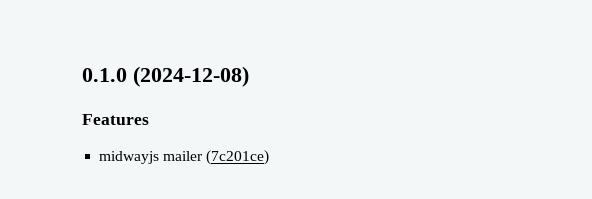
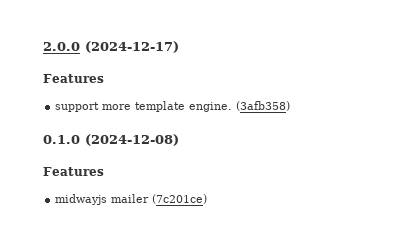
+ 2.0.0 (2024-12-17)
+ Features
+ support more template engine. (3afb358)

